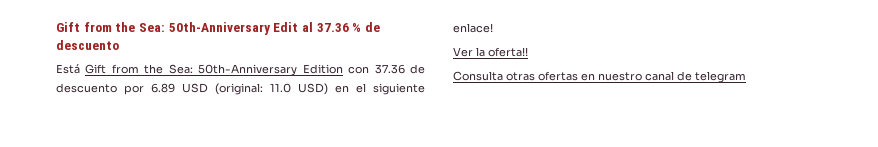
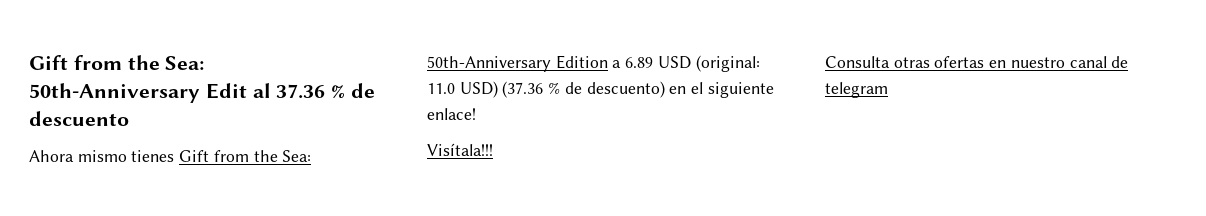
- Está Gift from the Sea: 50th-Anniversary Edition con 37.36 de descuento por 6.89 USD (original: 11.0 USD) en el siguiente enlace!
+ Ahora mismo tienes Gift from the Sea: 50th-Anniversary Edition a 6.89 USD (original: 11.0 USD) (37.36 % de descuento) en el siguiente enlace!
- Ver la oferta!!
+ Visítala!!!

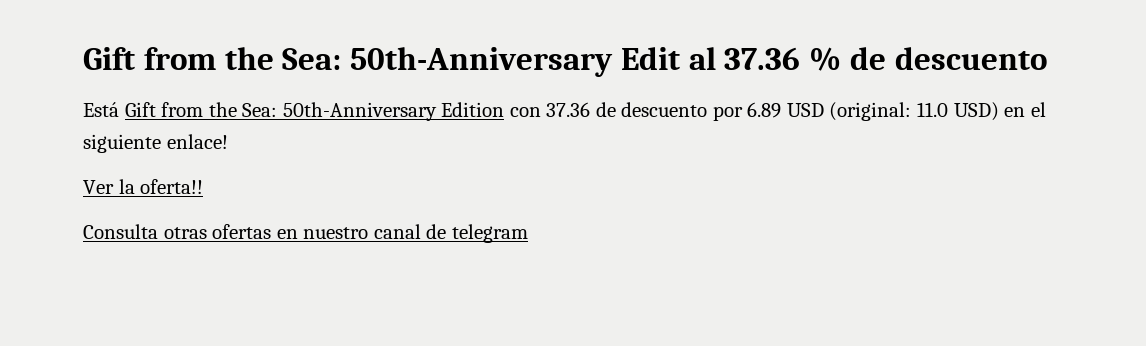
- Ahora mismo tienes Gift from the Sea: 50th-Anniversary Edition a 6.89 USD (original: 11.0 USD) (37.36 % de descuento) en el siguiente enlace!
+ Está Gift from the Sea: 50th-Anniversary Edition con 37.36 de descuento por 6.89 USD (original: 11.0 USD) en el siguiente enlace!
- Visítala!!!
+ Ver la oferta!!

